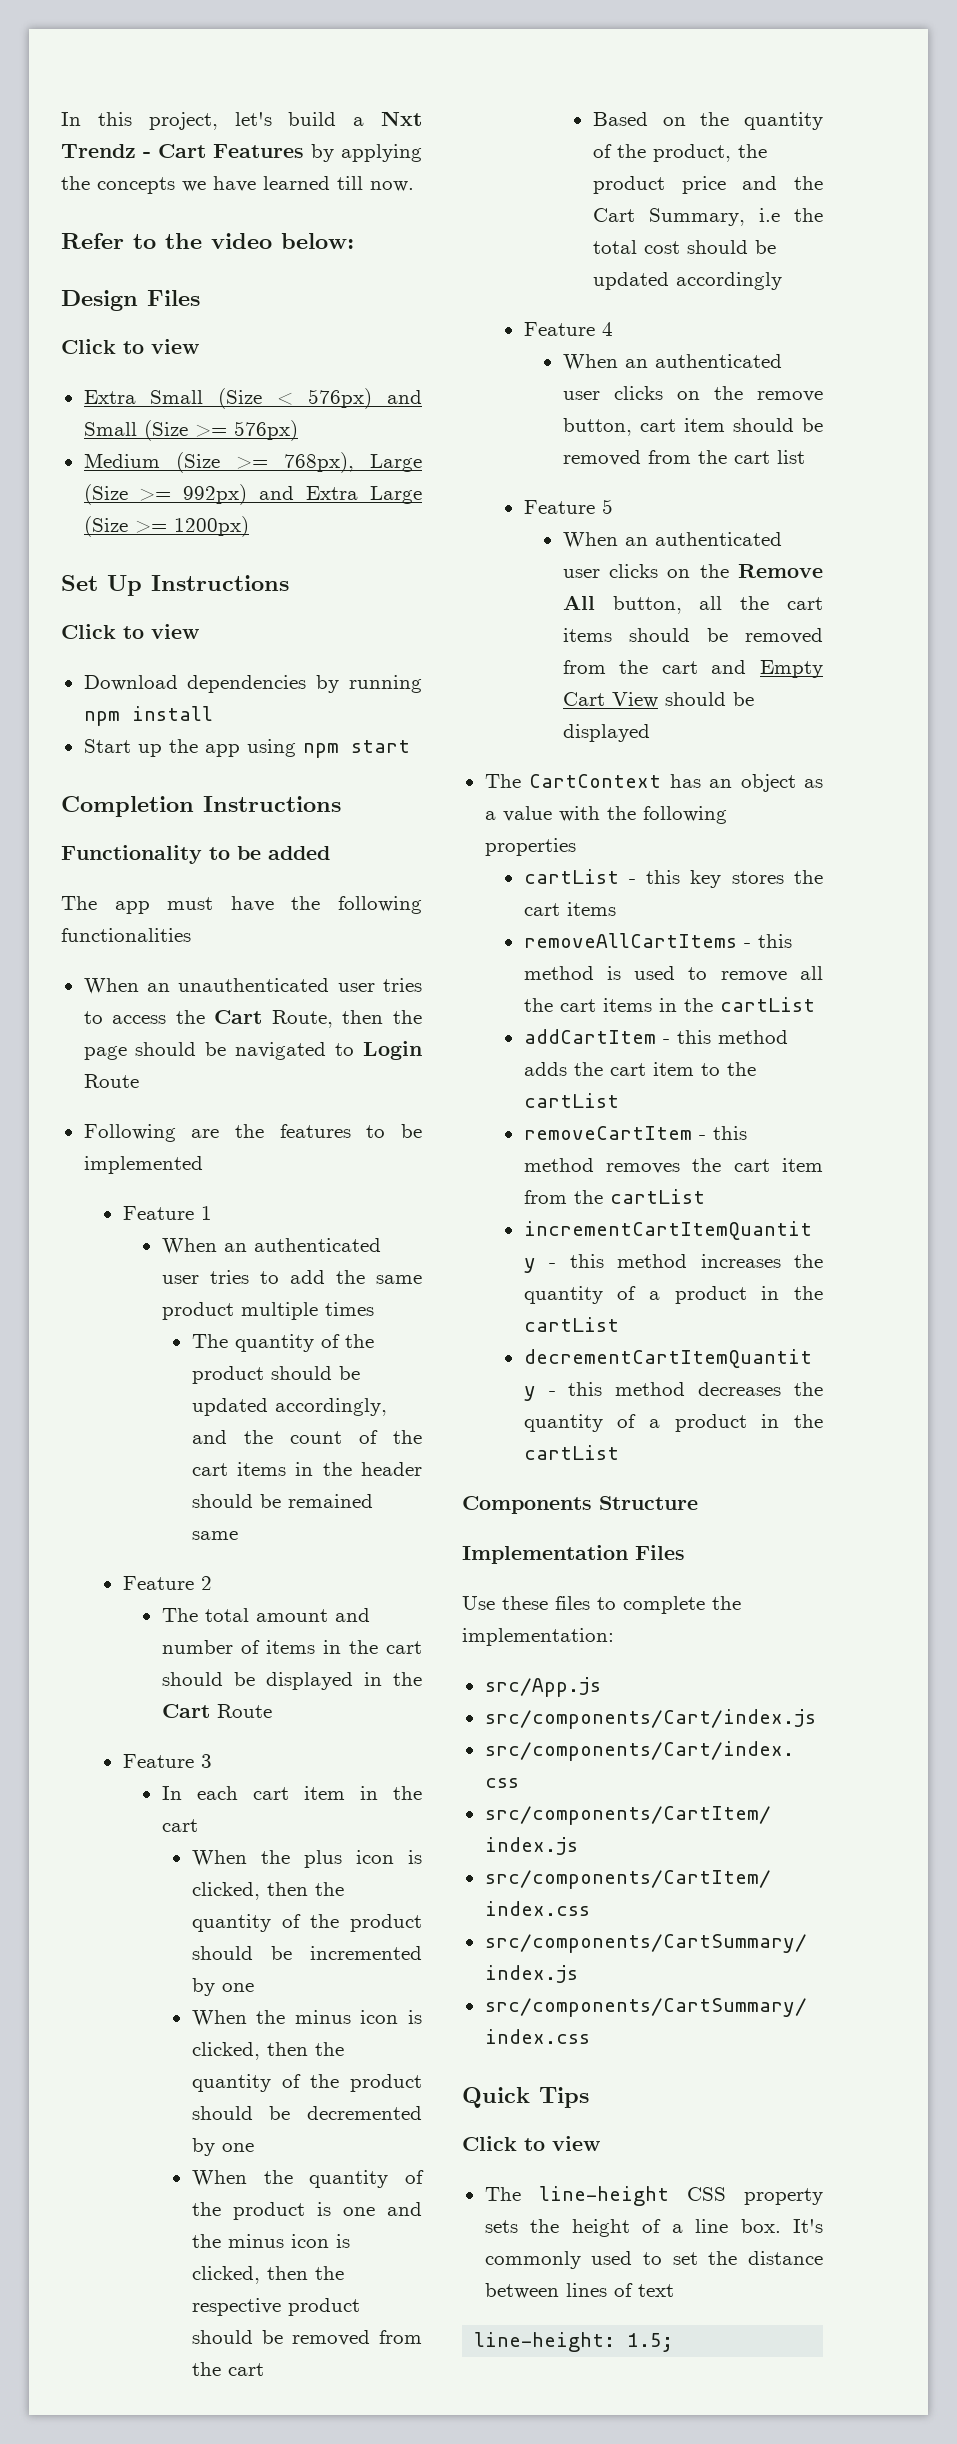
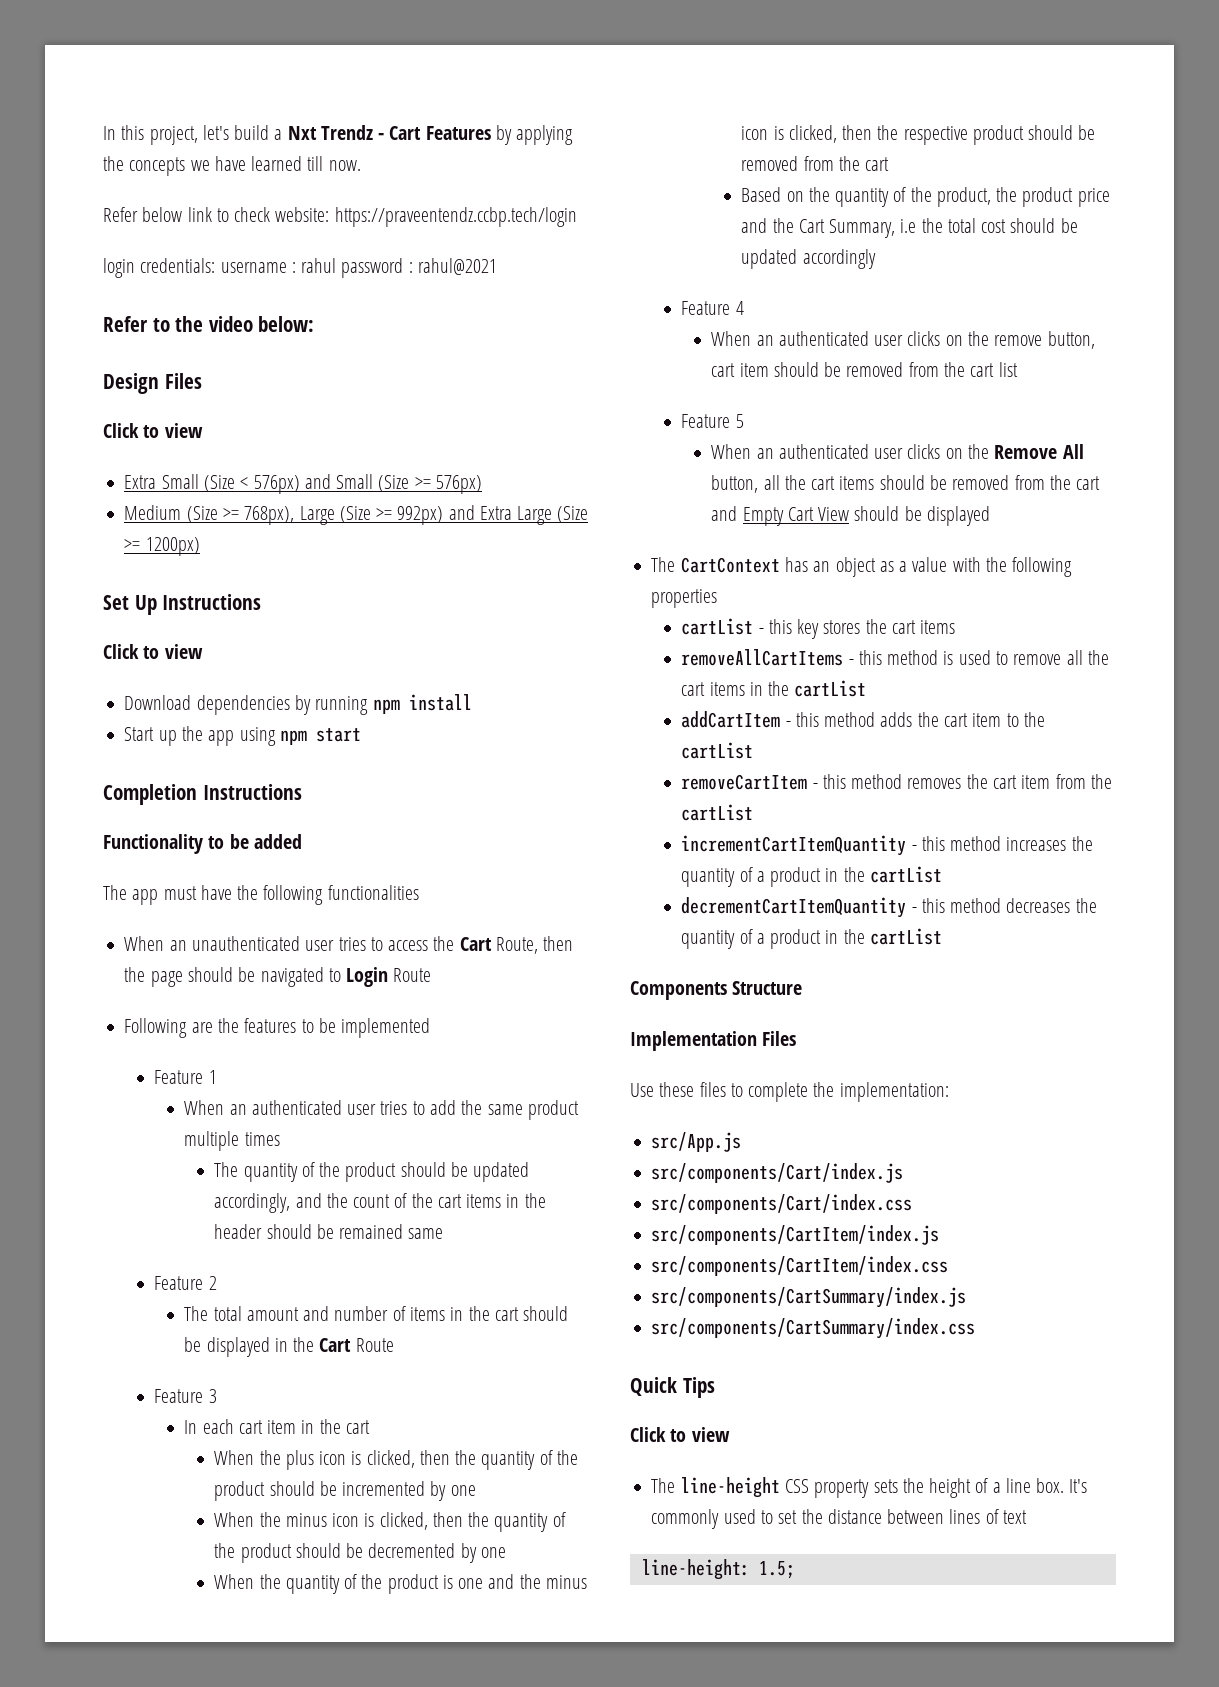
+ Refer below link to check website: https://praveentendz.ccbp.tech/login
+ login credentials: username : rahul password : rahul@2021

